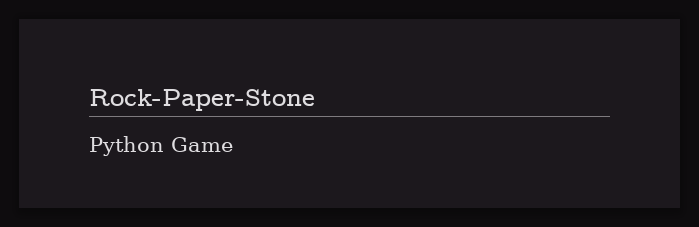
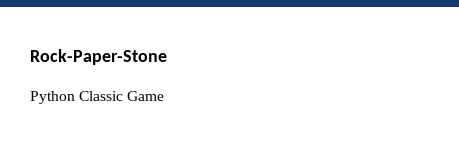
- Python Game
+ Python Classic Game

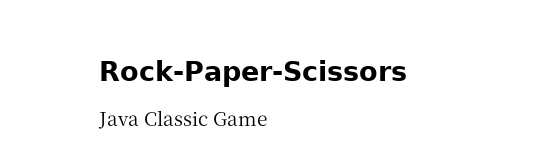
- Rock-Paper-Stone
- Python Classic Game
+ Rock-Paper-Scissors
+ Java Classic Game

